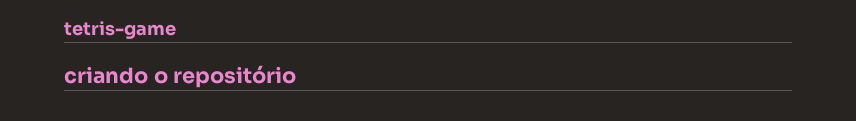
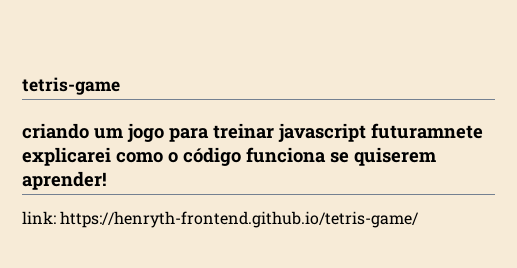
- criando o repositório
+ criando um jogo para treinar javascript futuramnete explicarei como o código funciona se quiserem aprender!
+ link: https://henryth-frontend.github.io/tetris-game/

